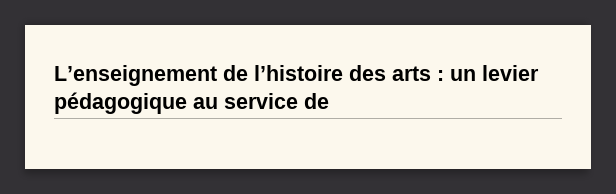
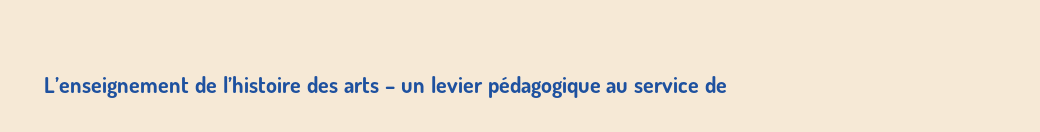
- L’enseignement de l’histoire des arts : un levier pédagogique au service de
+ L’enseignement de l’histoire des arts – un levier pédagogique au service de

